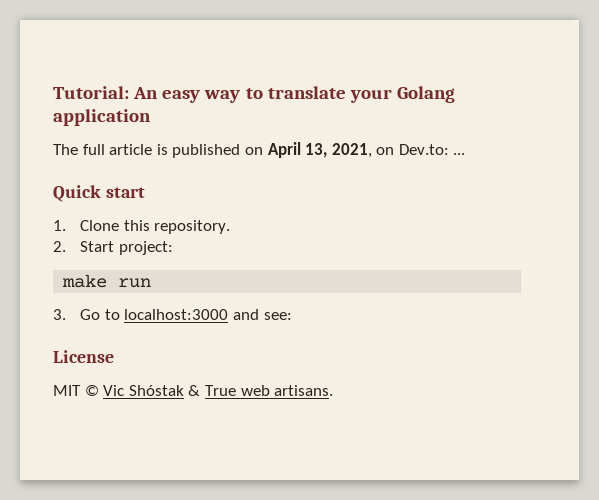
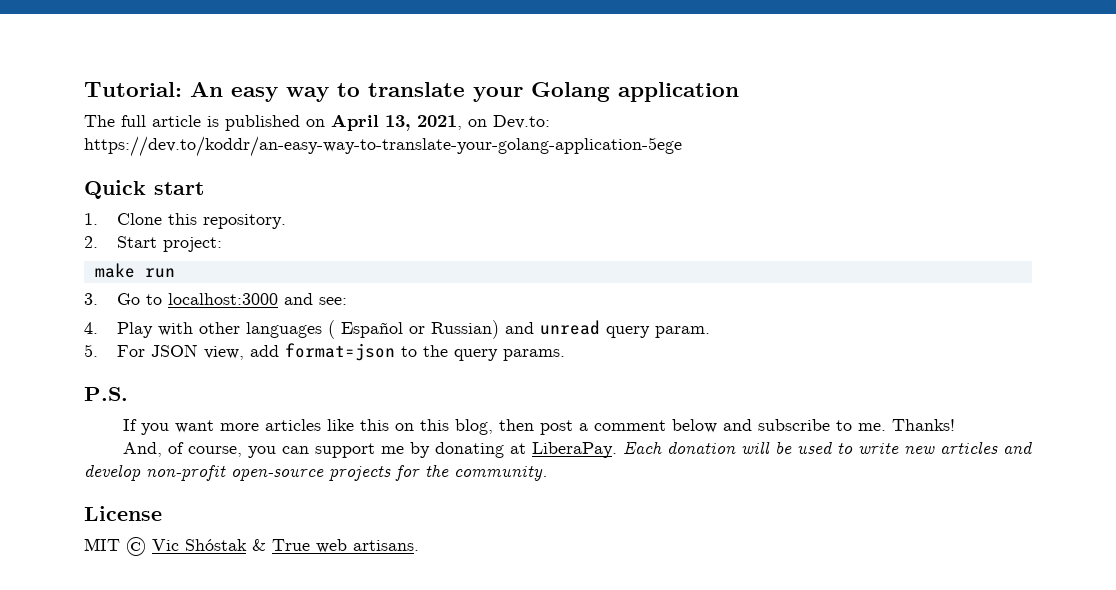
- The full article is published on April 13, 2021, on Dev.to: ...
+ The full article is published on April 13, 2021, on Dev.to: https://dev.to/koddr/an-easy-way-to-translate-your-golang-application-5ege
+ 4. Play with other languages ( Español or Russian) and unread query param.
+ 5. For JSON view, add format=json to the query params.
+ P.S.
+ If you want more articles like this on this blog, then post a comment below and subscribe to me. Thanks!
+ And, of course, you can support me by donating at LiberaPay. Each donation will be used to write new articles and develop non-profit open-source projects for the community.

